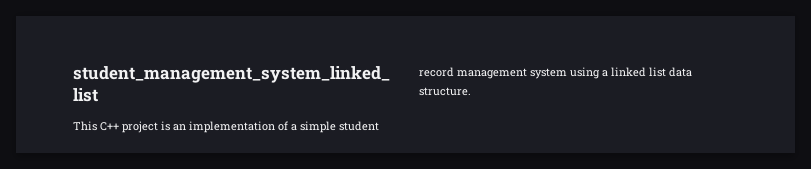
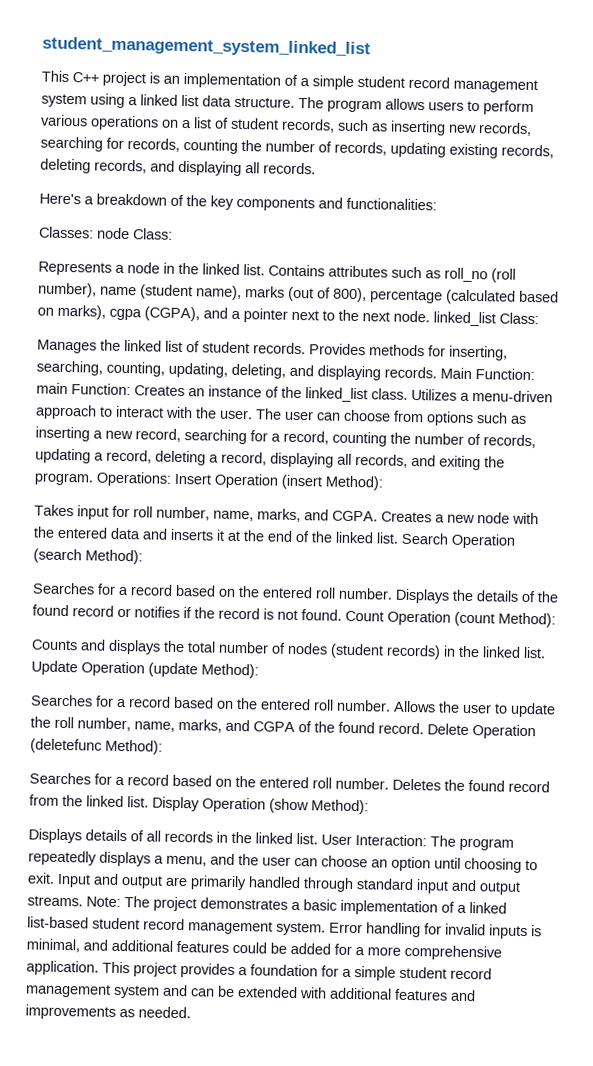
+ The program allows users to perform various operations on a list of student records, such as inserting new records, searching for records, counting the number of records, updating existing records, deleting records, and displaying all records.
+ Here's a breakdown of the key components and functionalities:
+ Classes: node Class:
+ Represents a node in the linked list. Contains attributes such as roll_no (roll number), name (student name), marks (out of 800), percentage (calculated based on marks), cgpa (CGPA), and a pointer next to the next node. linked_list Class:
+ Manages the linked list of student records. Provides methods for inserting, searching, counting, updating, deleting, and displaying records. Main Function: main Function: Creates an instance of the linked_list class. Utilizes a menu-driven approach to interact with the user. The user can choose from options such as inserting a new record, searching for a record, counting the number of records, updating a record, deleting a record, displaying all records, and exiting the program. Operations: Insert Operation (insert Method):
+ Takes input for roll number, name, marks, and CGPA. Creates a new node with the entered data and inserts it at the end of the linked list. Search Operation (search Method):
+ Searches for a record based on the entered roll number. Displays the details of the found record or notifies if the record is not found. Count Operation (count Method):
+ Counts and displays the total number of nodes (student records) in the linked list. Update Operation (update Method):
+ Searches for a record based on the entered roll number. Allows the user to update the roll number, name, marks, and CGPA of the found record. Delete Operation (deletefunc Method):
+ Searches for a record based on the entered roll number. Deletes the found record from the linked list. Display Operation (show Method):
+ Displays details of all records in the linked list. User Interaction: The program repeatedly displays a menu, and the user can choose an option until choosing to exit. Input and output are primarily handled through standard input and output streams. Note: The project demonstrates a basic implementation of a linked list-based student record management system. Error handling for invalid inputs is minimal, and additional features could be added for a more comprehensive application. This project provides a foundation for a simple student record management system and can be extended with additional features and improvements as needed.

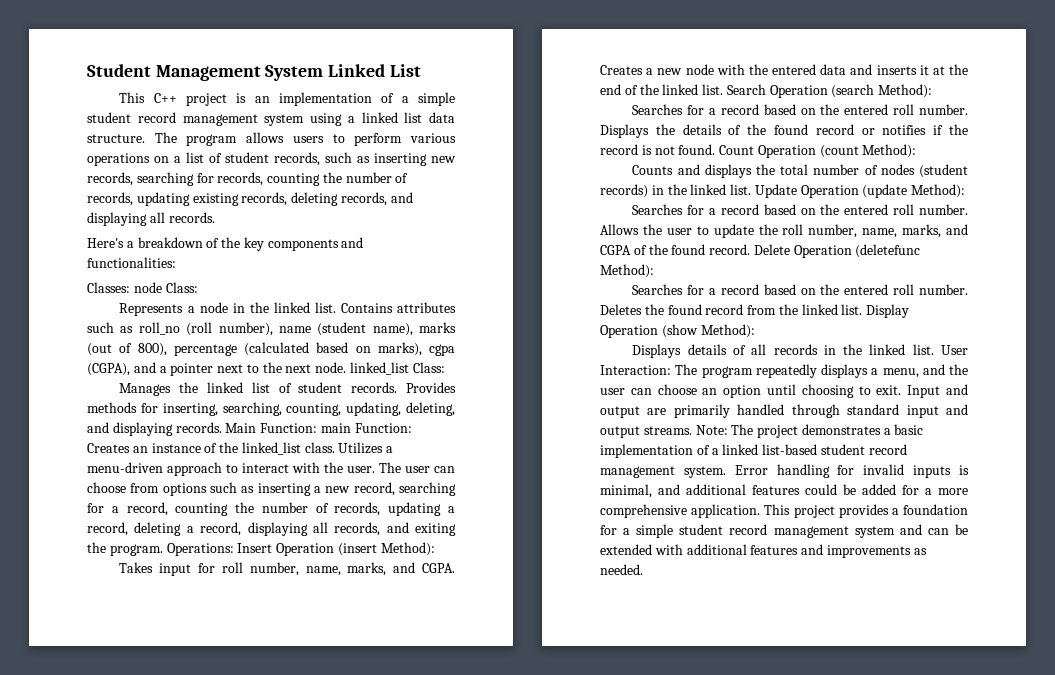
- student_management_system_linked_list
+ Student Management System Linked List

